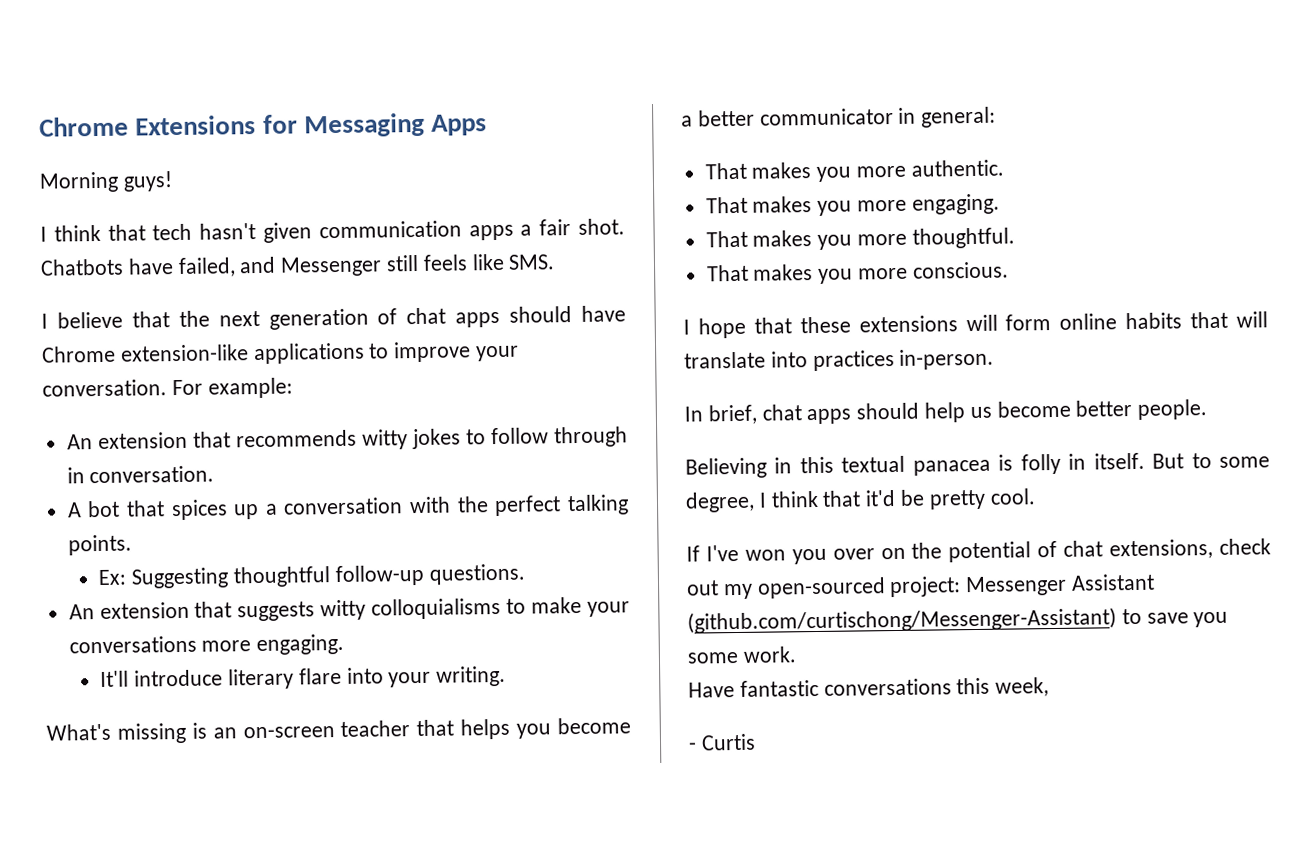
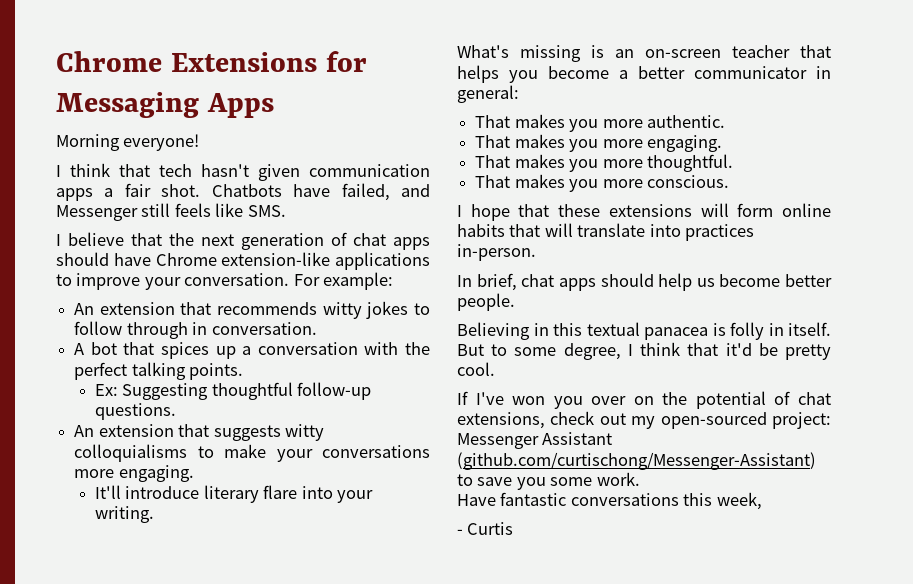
- Morning guys!
+ Morning everyone!

